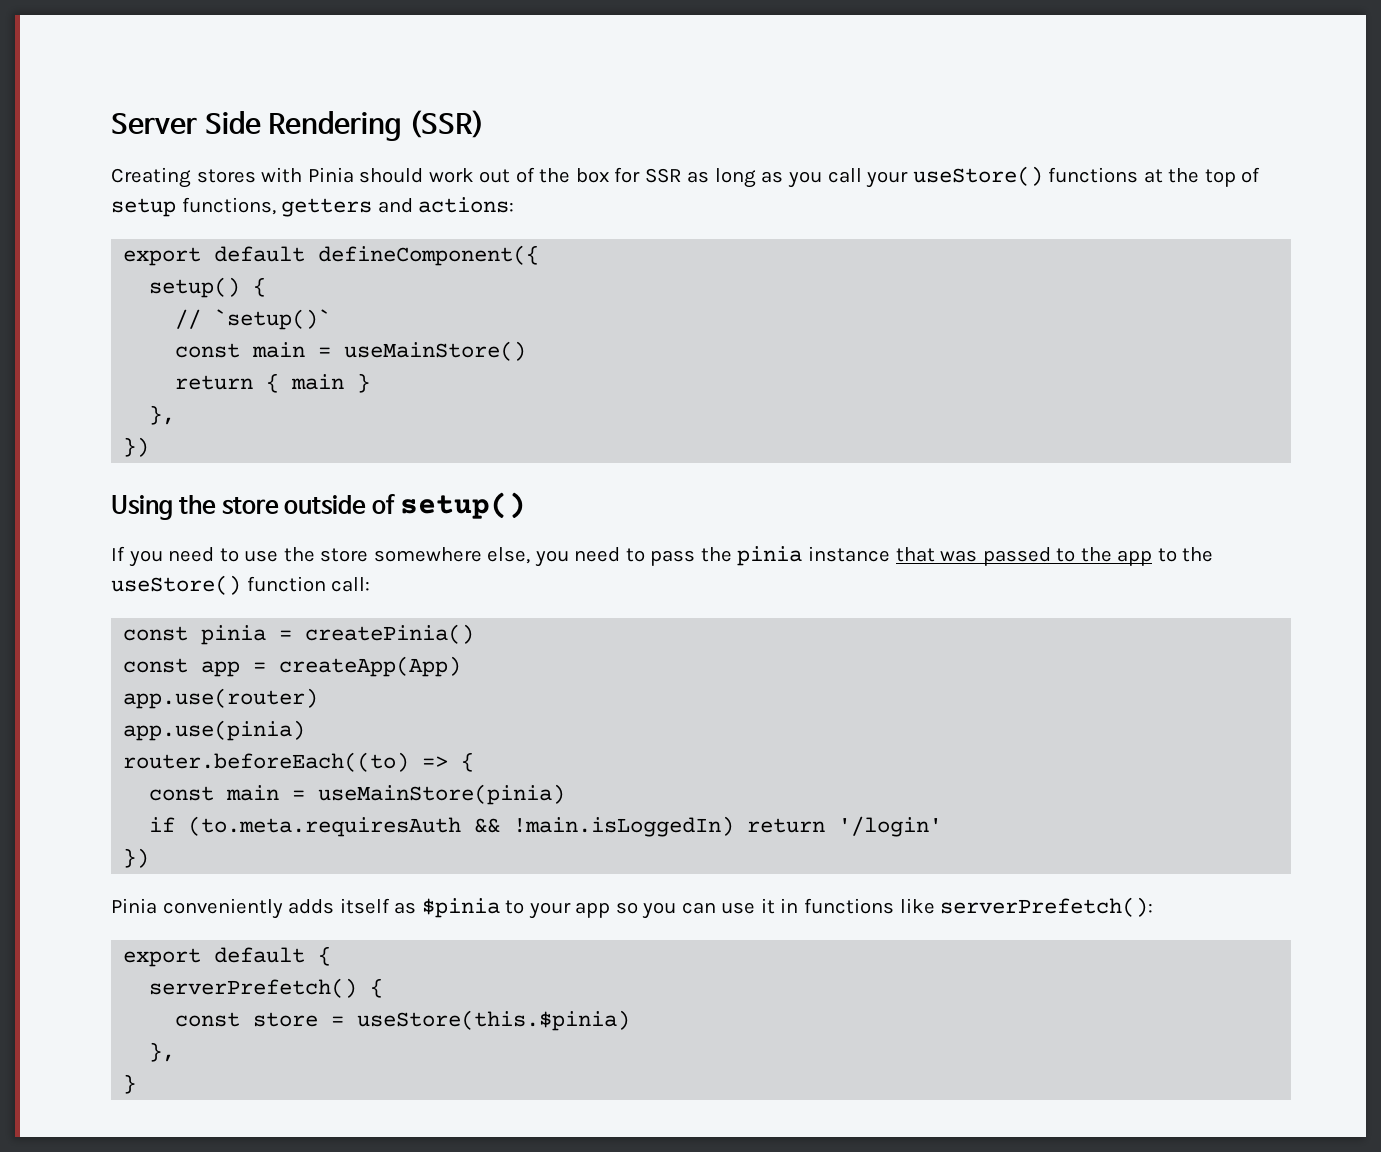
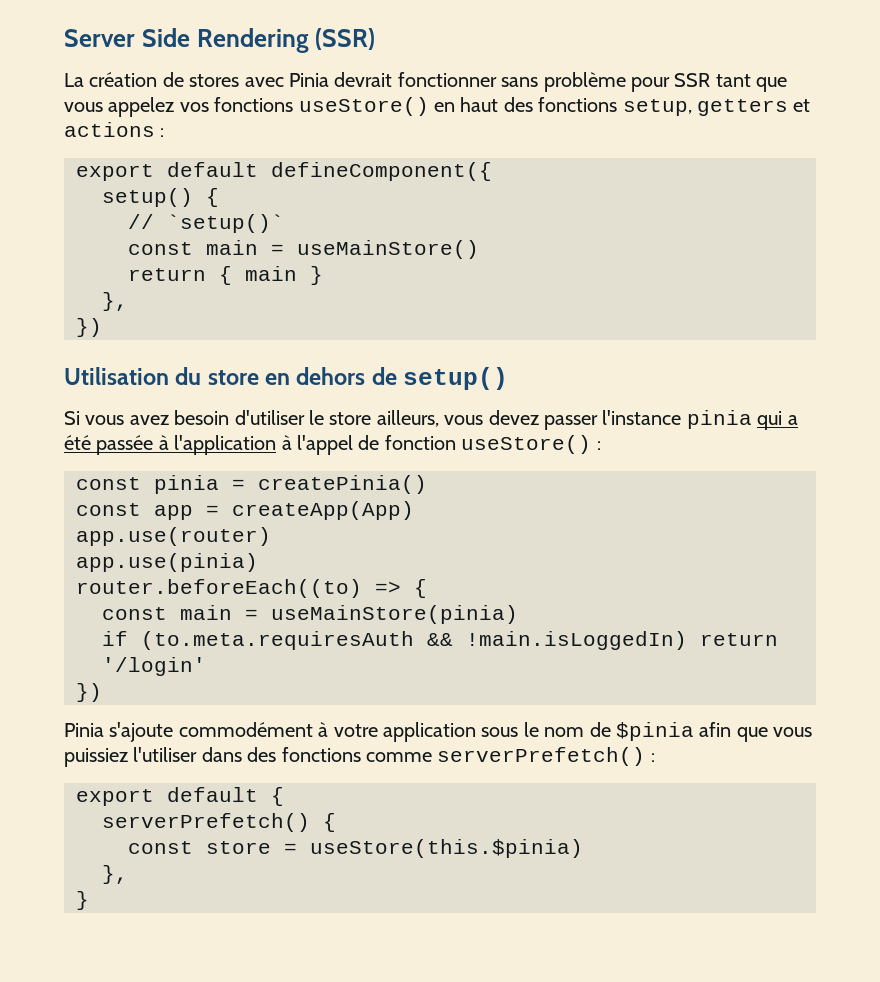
- Creating stores with Pinia should work out of the box for SSR as long as you call your useStore() functions at the top of setup functions, getters and actions:
+ La création de stores avec Pinia devrait fonctionner sans problème pour SSR tant que vous appelez vos fonctions useStore() en haut des fonctions setup, getters et actions :
- Using the store outside of setup()
- If you need to use the store somewhere else, you need to pass the pinia instance that was passed to the app to the useStore() function call:
+ Utilisation du store en dehors de setup()
+ Si vous avez besoin d'utiliser le store ailleurs, vous devez passer l'instance pinia qui a été passée à l'application à l'appel de fonction useStore() :
- Pinia conveniently adds itself as $pinia to your app so you can use it in functions like serverPrefetch():
+ Pinia s'ajoute commodément à votre application sous le nom de $pinia afin que vous puissiez l'utiliser dans des fonctions comme serverPrefetch() :

